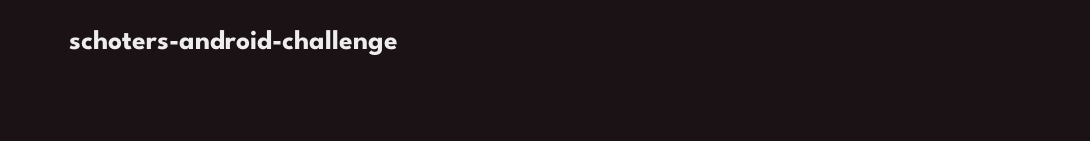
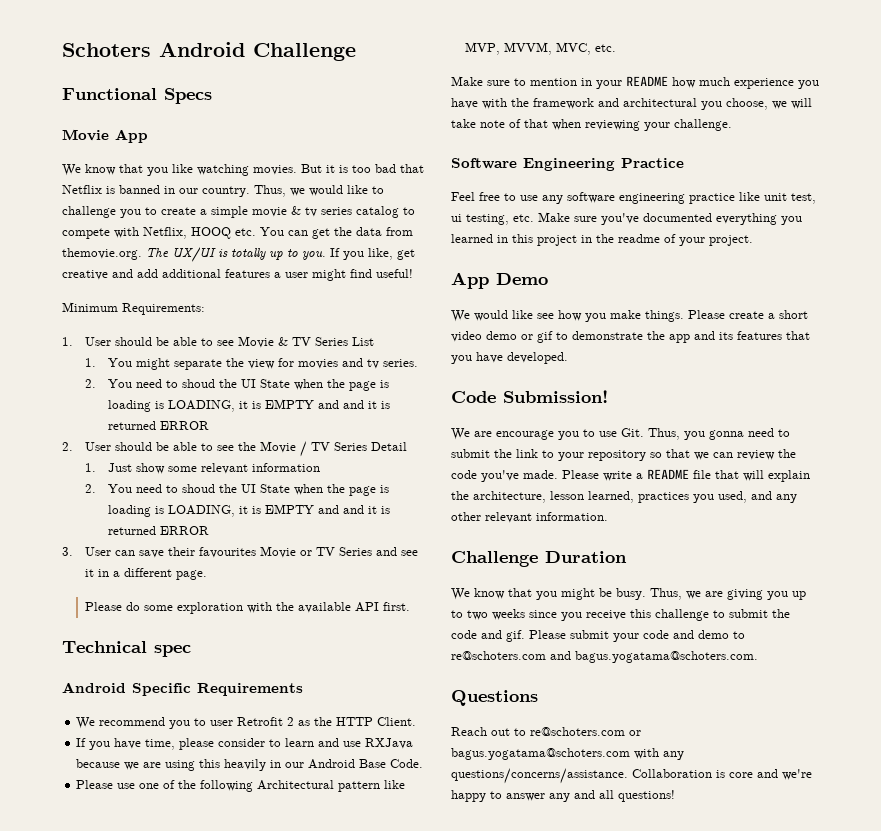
- schoters-android-challenge
+ Schoters Android Challenge
+ Functional Specs
+ Movie App
+ We know that you like watching movies. But it is too bad that Netflix is banned in our country. Thus, we would like to challenge you to create a simple movie & tv series catalog to compete with Netflix, HOOQ etc. You can get the data from themovie.org. The UX/UI is totally up to you. If you like, get creative and add additional features a user might find useful!
+ Minimum Requirements:
+ 1. User should be able to see Movie & TV Series List
+ 1. You might separate the view for movies and tv series.
+ 2. You need to shoud the UI State when the page is loading is LOADING, it is EMPTY and and it is returned ERROR
+ 2. User should be able to see the Movie / TV Series Detail
+ 1. Just show some relevant information
+ 2. You need to shoud the UI State when the page is loading is LOADING, it is EMPTY and and it is returned ERROR
+ 3. User can save their favourites Movie or TV Series and see it in a different page.
+ Please do some exploration with the available API first.
+ Technical spec
+ Android Specific Requirements
+ We recommend you to user Retrofit 2 as the HTTP Client.
+ If you have time, please consider to learn and use RXJava because we are using this heavily in our Android Base Code.
+ Please use one of the following Architectural pattern like MVP, MVVM, MVC, etc.
+ Make sure to mention in your README how much experience you have with the framework and architectural you choose, we will take note of that when reviewing your challenge.
+ Software Engineering Practice
+ Feel free to use any software engineering practice like unit test, ui testing, etc. Make sure you've documented everything you learned in this project in the readme of your project.
+ App Demo
+ We would like see how you make things. Please create a short video demo or gif to demonstrate the app and its features that you have developed.
+ Code Submission!
+ We are encourage you to use Git. Thus, you gonna need to submit the link to your repository so that we can review the code you've made. Please write a README file that will explain the architecture, lesson learned, practices you used, and any other relevant information.
+ Challenge Duration
+ We know that you might be busy. Thus, we are giving you up to two weeks since you receive this challenge to submit the code and gif. Please submit your code and demo to re@schoters.com and bagus.yogatama@schoters.com.
+ Questions
+ Reach out to re@schoters.com or bagus.yogatama@schoters.com with any questions/concerns/assistance. Collaboration is core and we're happy to answer any and all questions!

